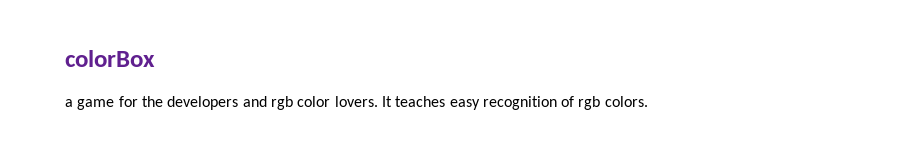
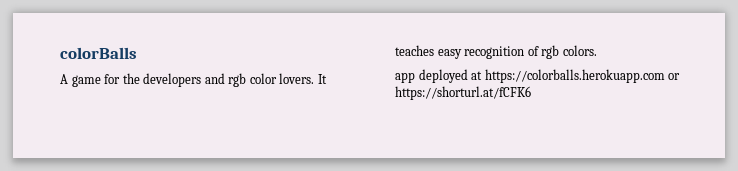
- colorBox
- a game for the developers and rgb color lovers.
+ colorBalls
+ A game for the developers and rgb color lovers.
+ app deployed at https://colorballs.herokuapp.com or https://shorturl.at/fCFK6

